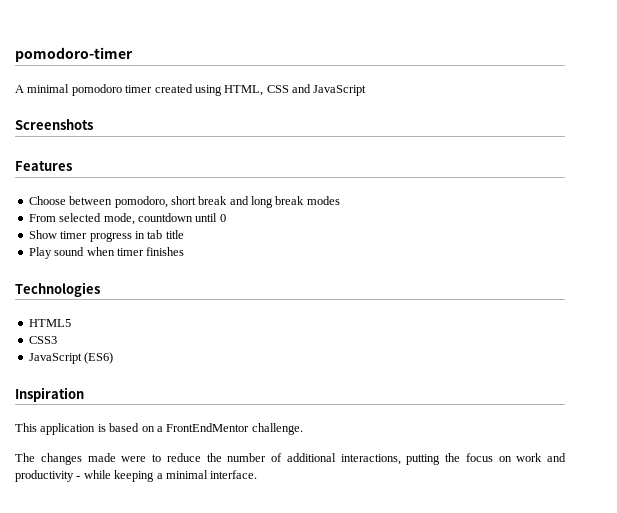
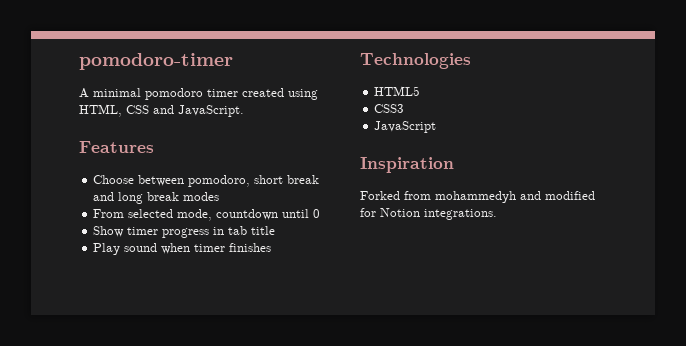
- A minimal pomodoro timer created using HTML, CSS and JavaScript
- Screenshots
+ A minimal pomodoro timer created using HTML, CSS and JavaScript.
- JavaScript (ES6)
+ JavaScript
- This application is based on a FrontEndMentor challenge.
- The changes made were to reduce the number of additional interactions, putting the focus on work and productivity - while keeping a minimal interface.
+ Forked from mohammedyh and modified for Notion integrations.

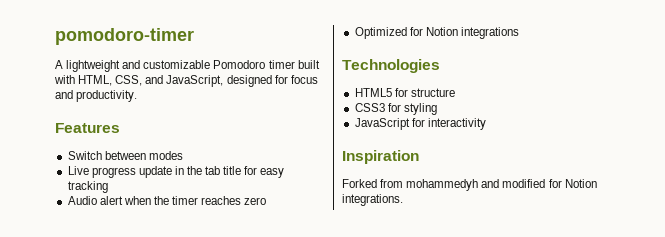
- A minimal pomodoro timer created using HTML, CSS and JavaScript.
+ A lightweight and customizable Pomodoro timer built with HTML, CSS, and JavaScript, designed for focus and productivity.
  Features
- Choose between pomodoro, short break and long break modes
- From selected mode, countdown until 0
- Show timer progress in tab title
- Play sound when timer finishes
+ Switch between modes
+ Live progress update in the tab title for easy tracking
+ Audio alert when the timer reaches zero
+ Optimized for Notion integrations
- HTML5
+ HTML5 for structure
- CSS3
+ CSS3 for styling
- JavaScript
+ JavaScript for interactivity

